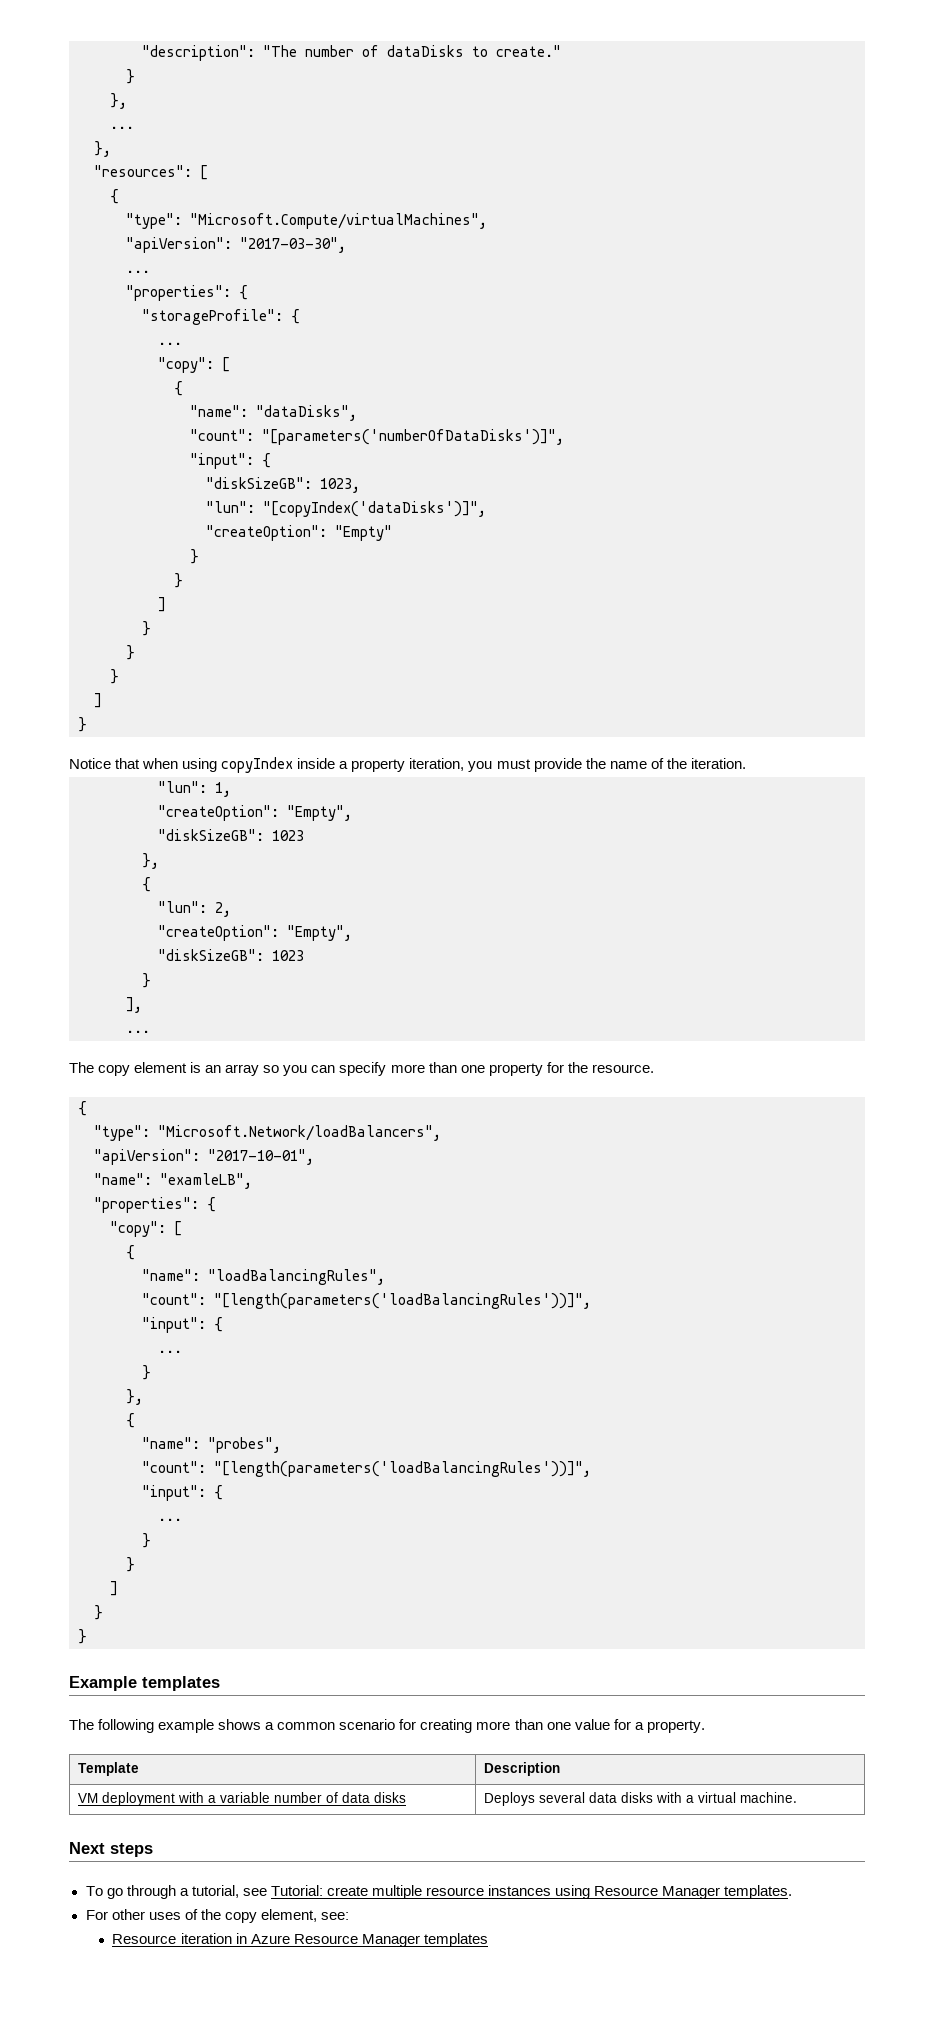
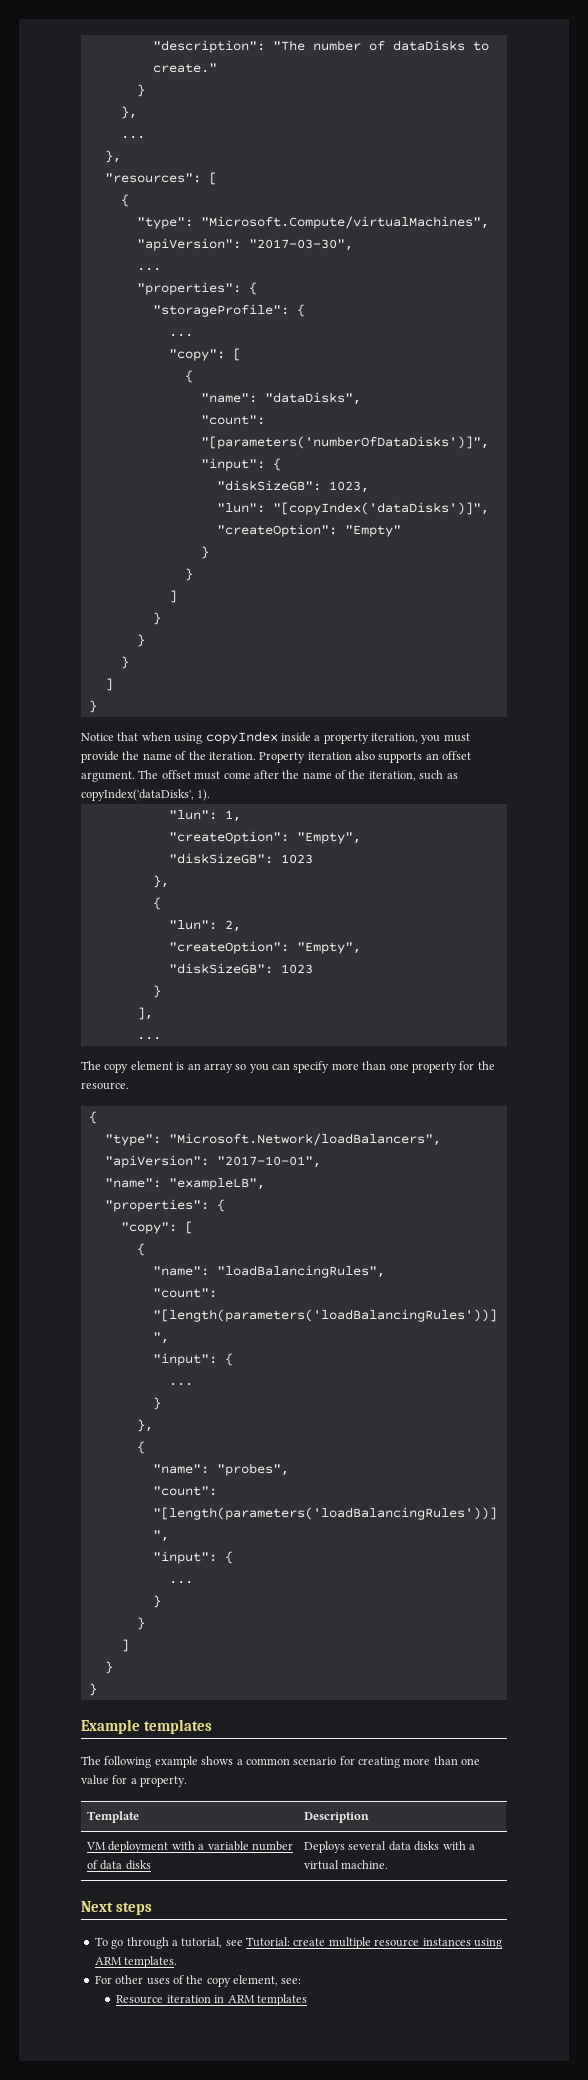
+ Property iteration also supports an offset argument. The offset must come after the name of the iteration, such as copyIndex('dataDisks', 1).
- "name": "examleLB",
+ "name": "exampleLB",
- To go through a tutorial, see Tutorial: create multiple resource instances using Resource Manager templates.
+ To go through a tutorial, see Tutorial: create multiple resource instances using ARM templates.
- Resource iteration in Azure Resource Manager templates
+ Resource iteration in ARM templates

